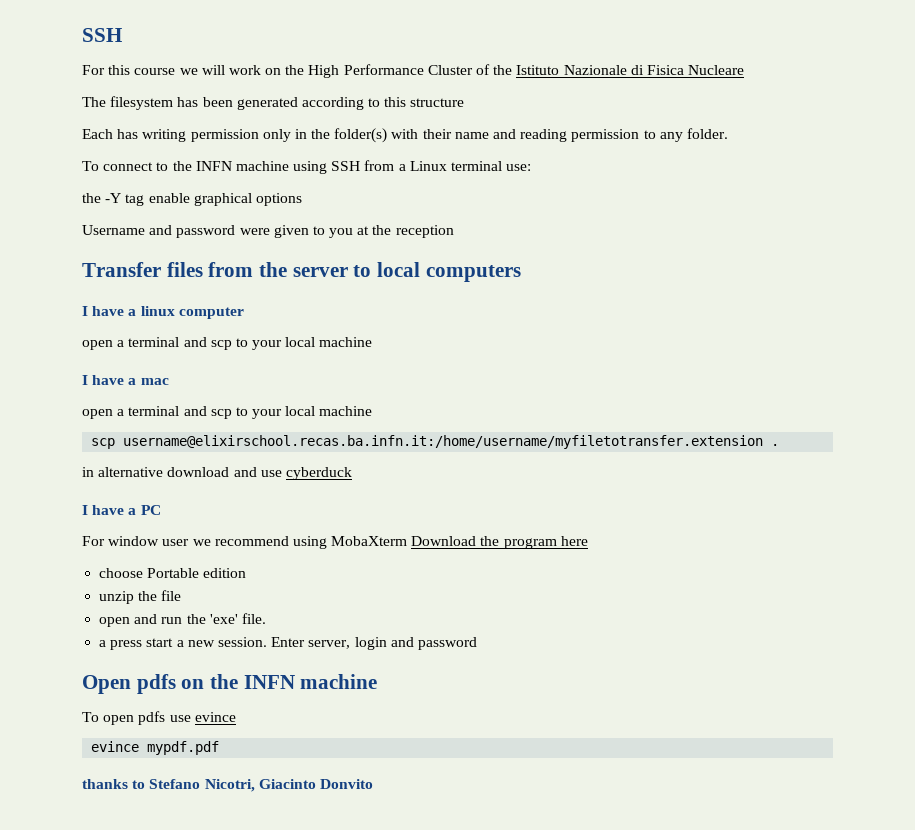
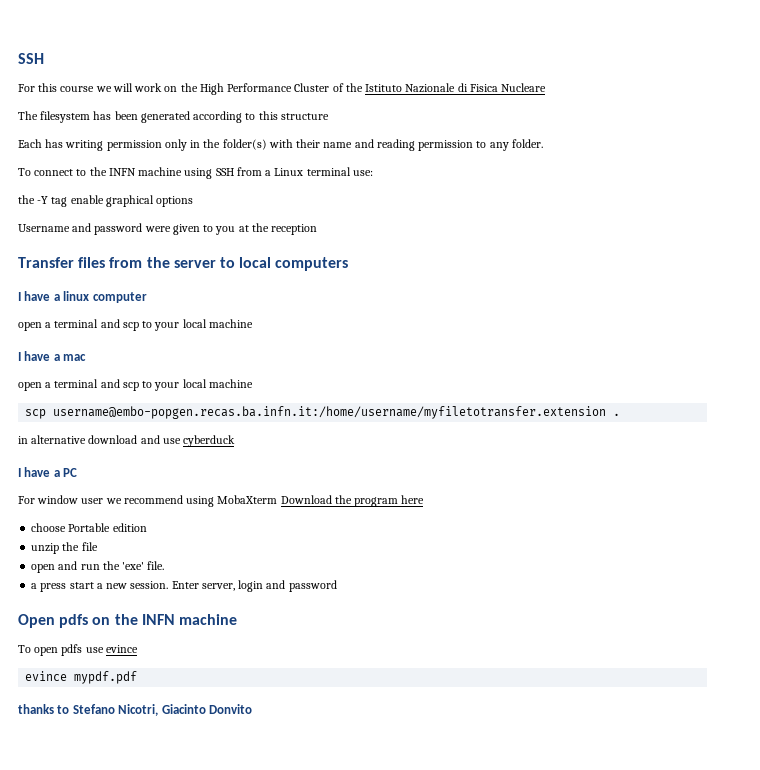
- scp username@elixirschool.recas.ba.infn.it:/home/username/myfiletotransfer.extension .
+ scp username@embo-popgen.recas.ba.infn.it:/home/username/myfiletotransfer.extension .

